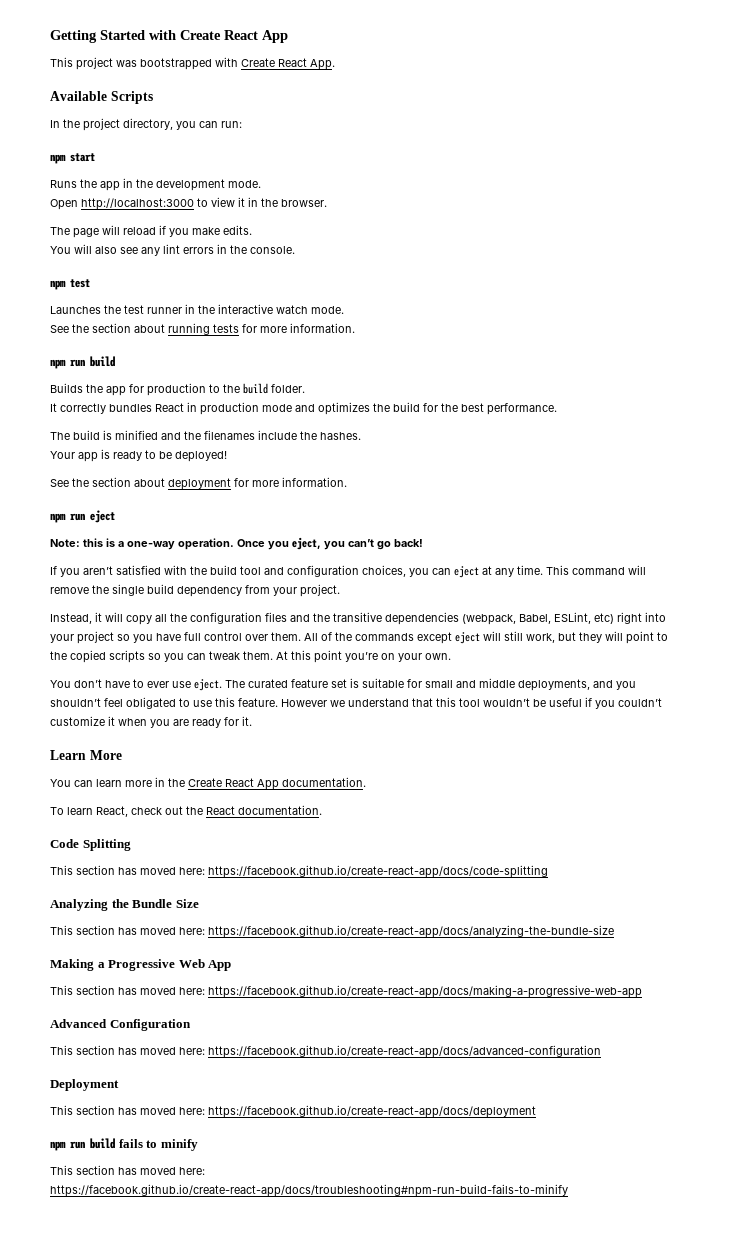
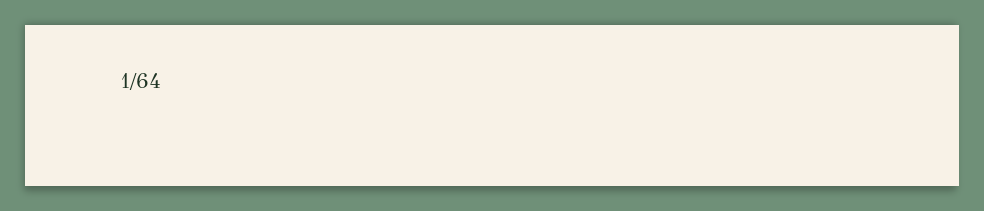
- Getting Started with Create React App
- This project was bootstrapped with Create React App.
- Available Scripts
- In the project directory, you can run:
- npm start
- Runs the app in the development mode.
- Open http://localhost:3000 to view it in the browser.
- The page will reload if you make edits.
- You will also see any lint errors in the console.
- npm test
- Launches the test runner in the interactive watch mode.
- See the section about running tests for more information.
- npm run build
- Builds the app for production to the build folder.
- It correctly bundles React in production mode and optimizes the build for the best performance.
- The build is minified and the filenames include the hashes.
- Your app is ready to be deployed!
- See the section about deployment for more information.
- npm run eject
- Note: this is a one-way operation. Once you eject, you can’t go back!
- If you aren’t satisfied with the build tool and configuration choices, you can eject at any time. This command will remove the single build dependency from your project.
- Instead, it will copy all the configuration files and the transitive dependencies (webpack, Babel, ESLint, etc) right into your project so you have full control over them. All of the commands except eject will still work, but they will point to the copied scripts so you can tweak them. At this point you’re on your own.
- You don’t have to ever use eject. The curated feature set is suitable for small and middle deployments, and you shouldn’t feel obligated to use this feature. However we understand that this tool wouldn’t be useful if you couldn’t customize it when you are ready for it.
- Learn More
- You can learn more in the Create React App documentation.
- To learn React, check out the React documentation.
- Code Splitting
- This section has moved here: https://facebook.github.io/create-react-app/docs/code-splitting
- Analyzing the Bundle Size
- This section has moved here: https://facebook.github.io/create-react-app/docs/analyzing-the-bundle-size
- Making a Progressive Web App
- This section has moved here: https://facebook.github.io/create-react-app/docs/making-a-progressive-web-app
- Advanced Configuration
- This section has moved here: https://facebook.github.io/create-react-app/docs/advanced-configuration
- Deployment
- This section has moved here: https://facebook.github.io/create-react-app/docs/deployment
- npm run build fails to minify
- This section has moved here: https://facebook.github.io/create-react-app/docs/troubleshooting#npm-run-build-fails-to-minify
+ 1/64

